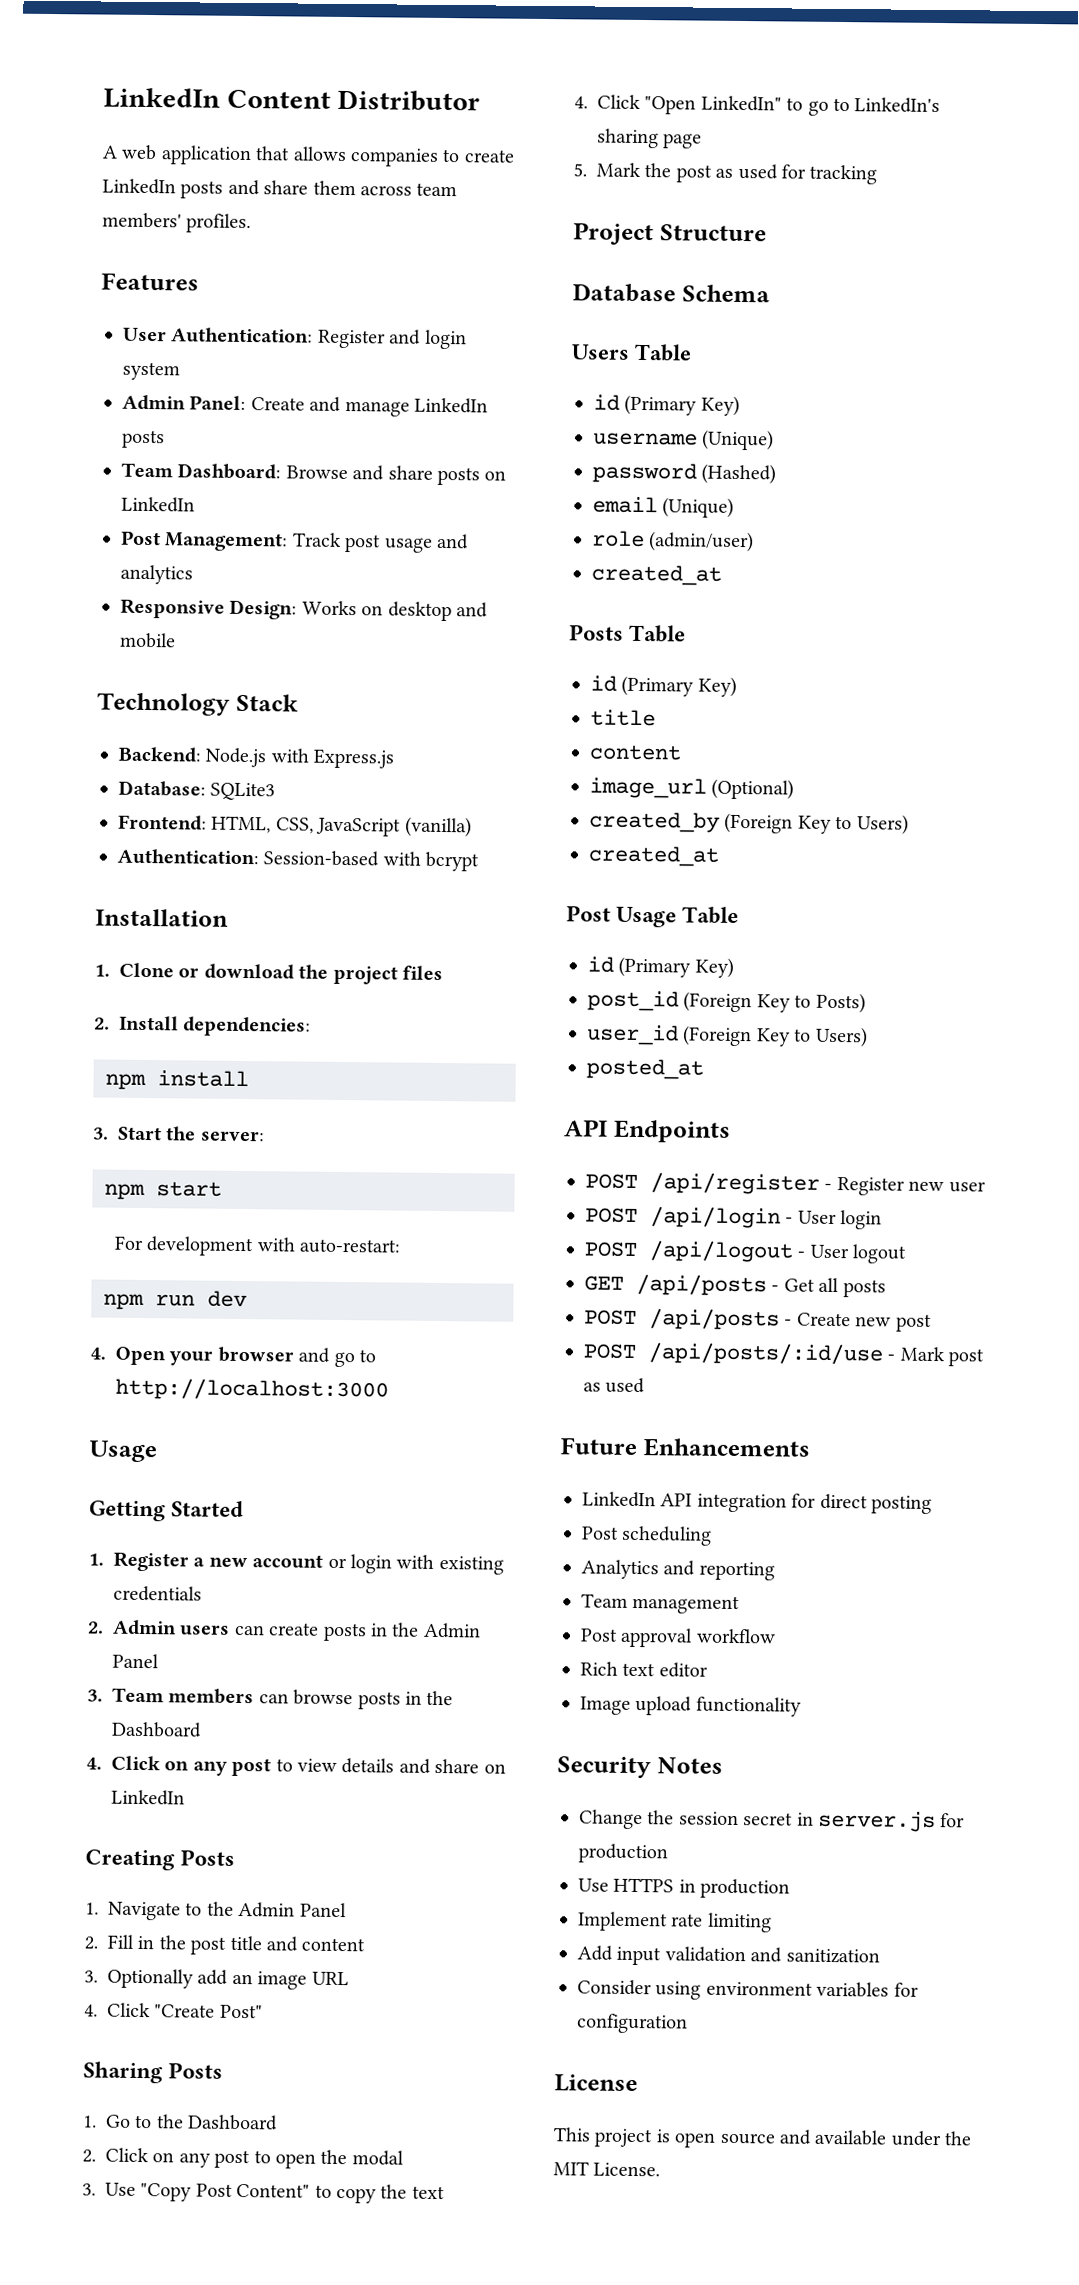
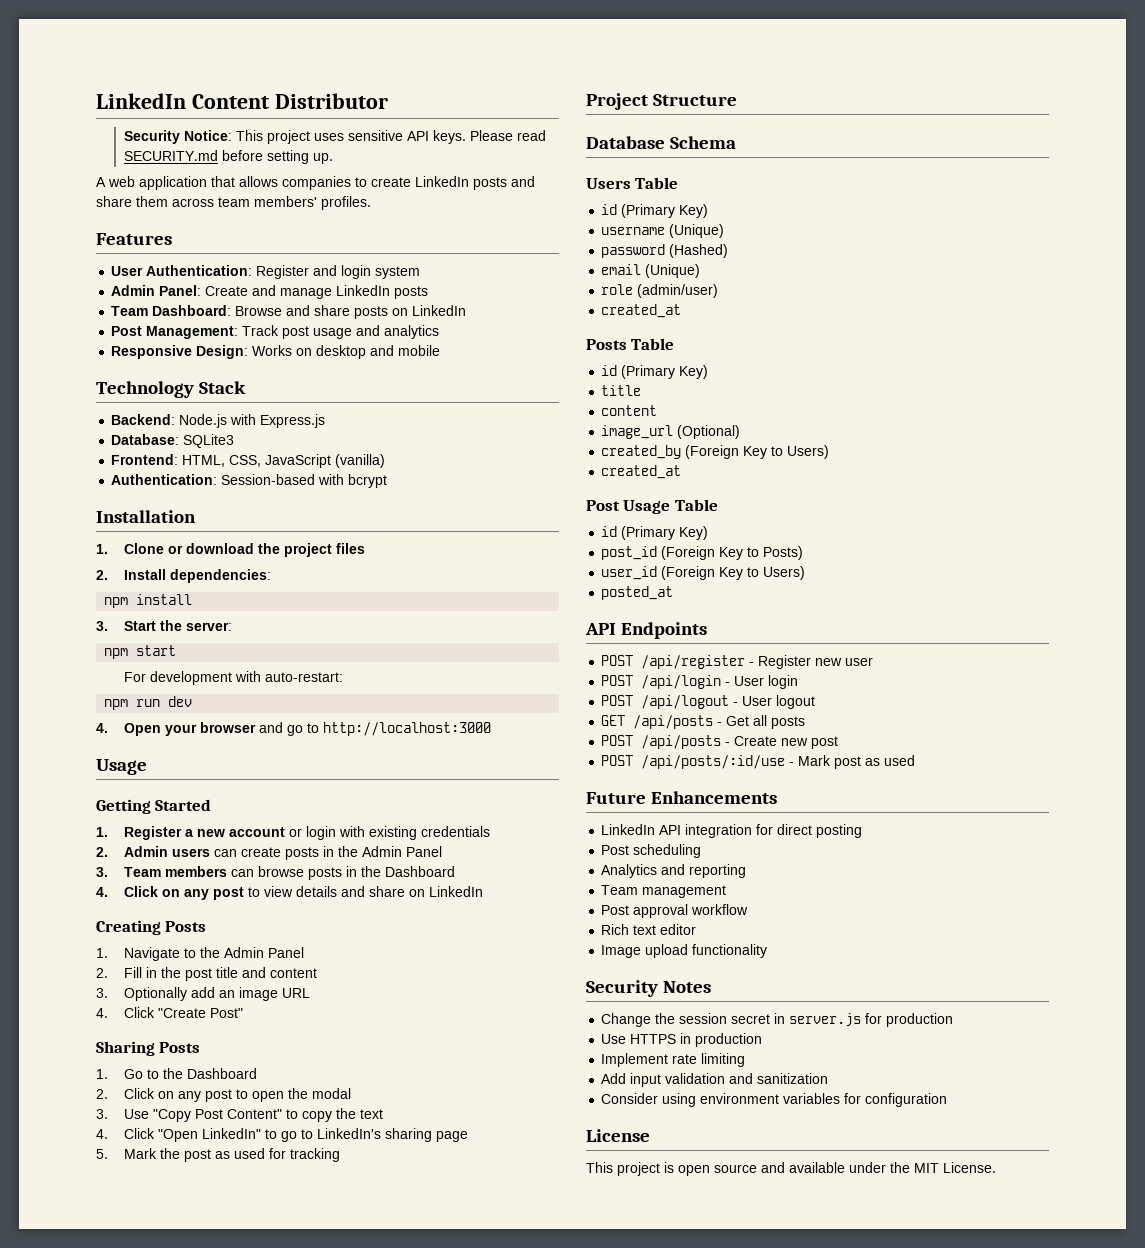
+ Security Notice: This project uses sensitive API keys. Please read SECURITY.md before setting up.

